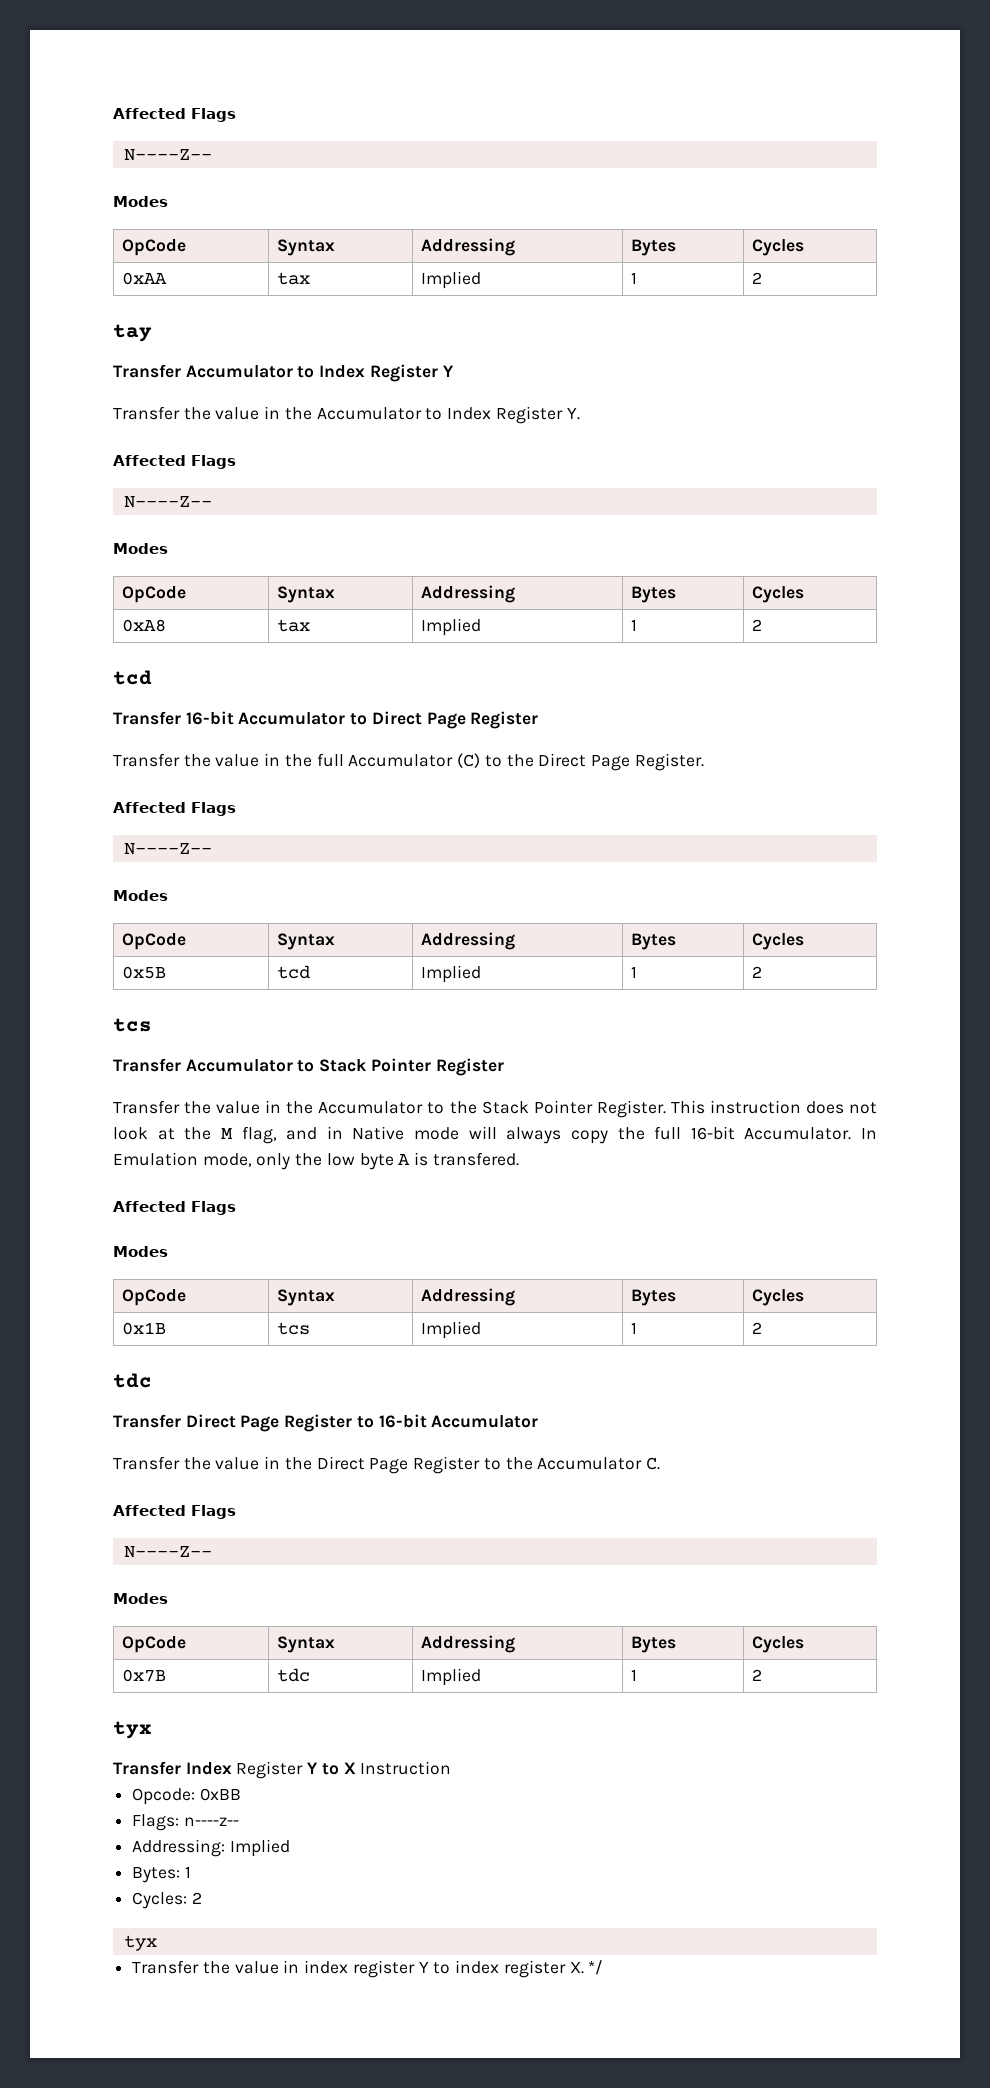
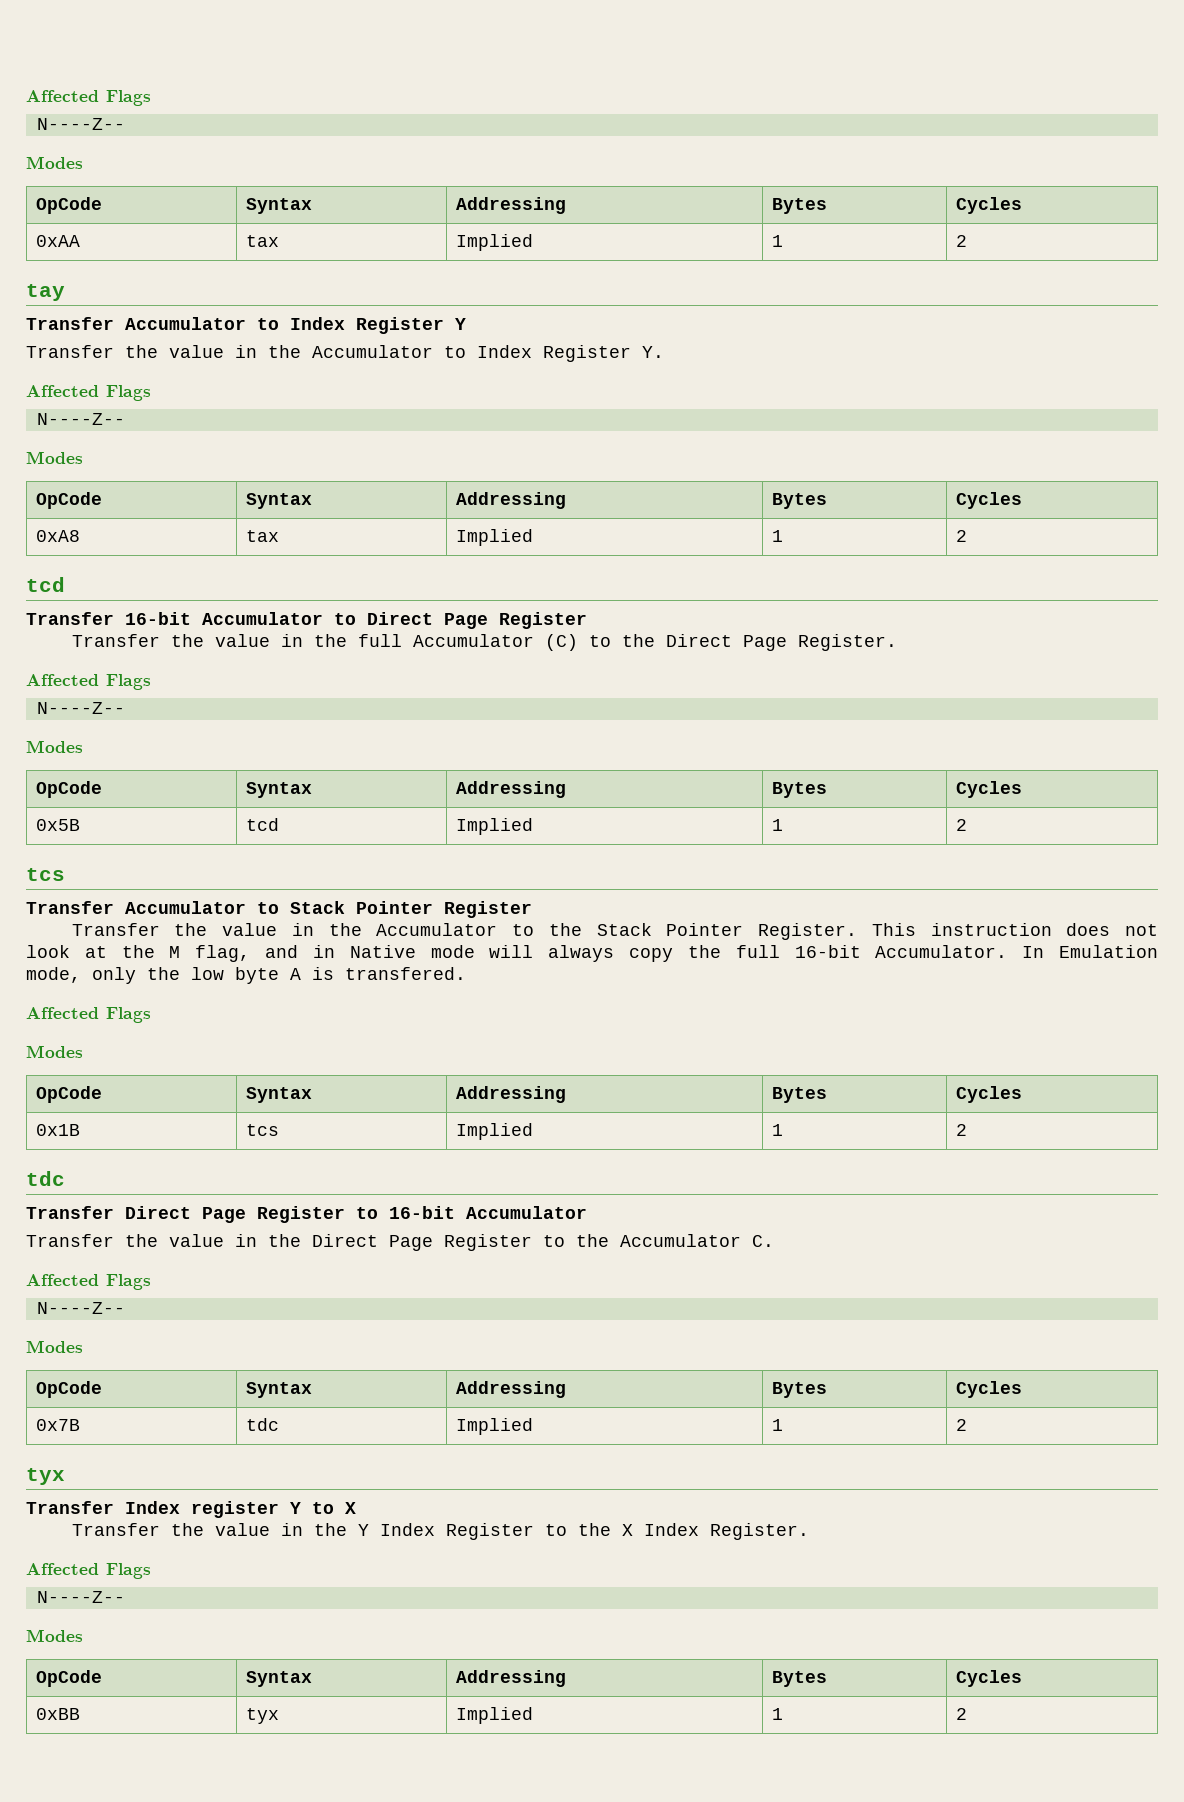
- Transfer Index Register Y to X Instruction
- Opcode: 0xBB
- Flags: n----z--
- Addressing: Implied
- Bytes: 1
- Cycles: 2
- tyx
- Transfer the value in index register Y to index register X. */
+ Transfer Index register Y to X
+ Transfer the value in the Y Index Register to the X Index Register.
+ Affected Flags
+ N----Z--
+ Modes
+ OpCode | Syntax | Addressing | Bytes | Cycles
+ 0xBB | tyx | Implied | 1 | 2

